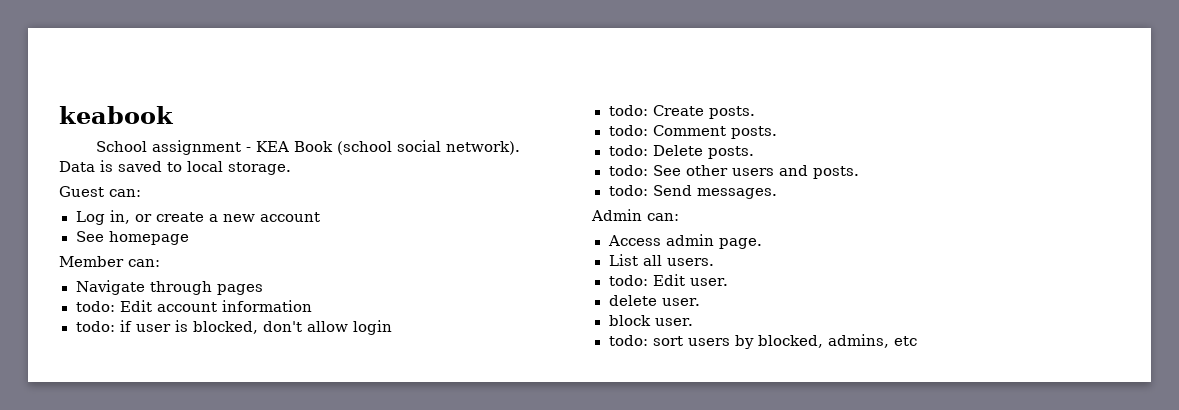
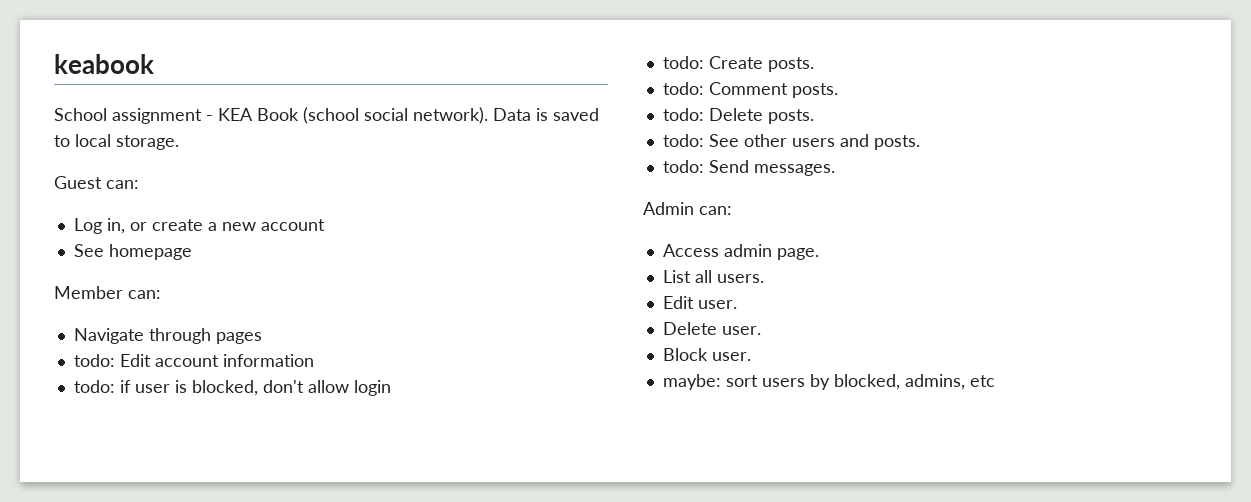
- todo: Edit user.
+ Edit user.
- delete user.
- block user.
- todo: sort users by blocked, admins, etc
+ Delete user.
+ Block user.
+ maybe: sort users by blocked, admins, etc

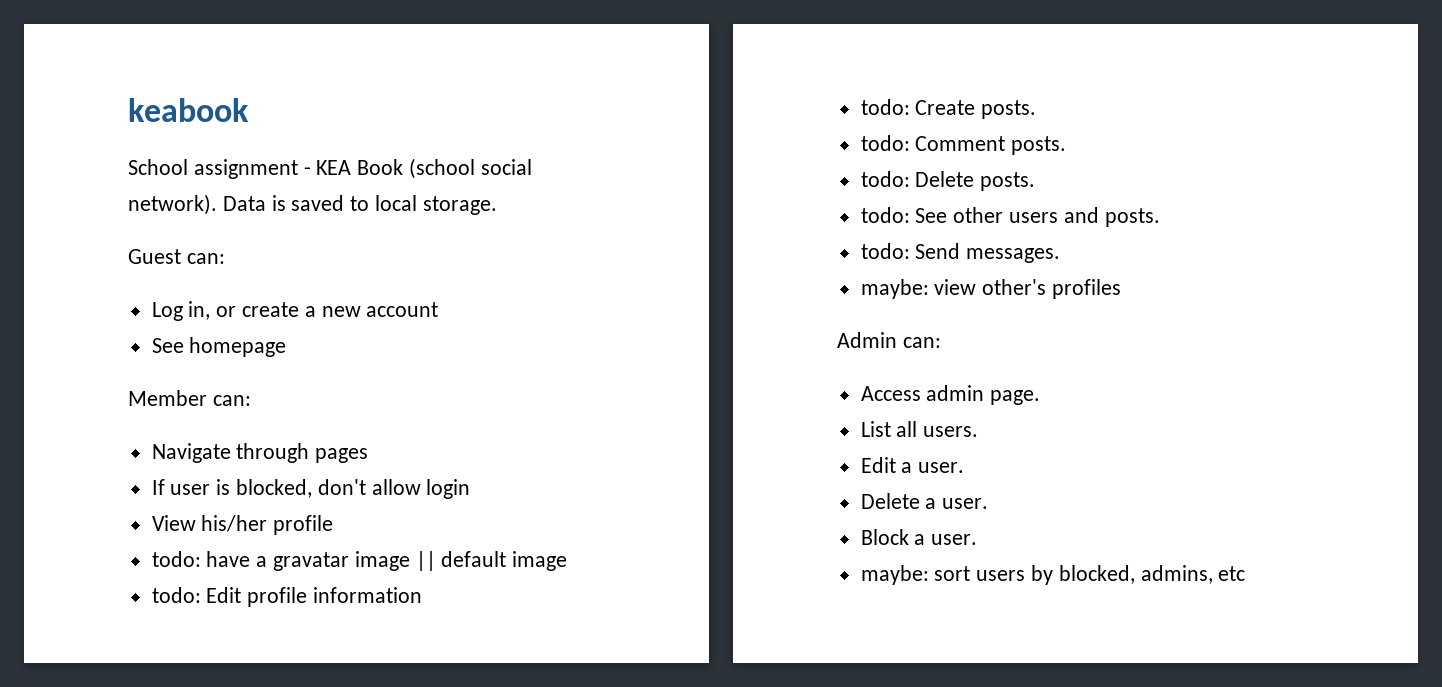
- todo: Edit account information
- todo: if user is blocked, don't allow login
+ If user is blocked, don't allow login
+ View his/her profile
+ todo: have a gravatar image || default image
+ todo: Edit profile information
+ maybe: view other's profiles
- Edit user.
+ Edit a user.
- Delete user.
+ Delete a user.
- Block user.
+ Block a user.

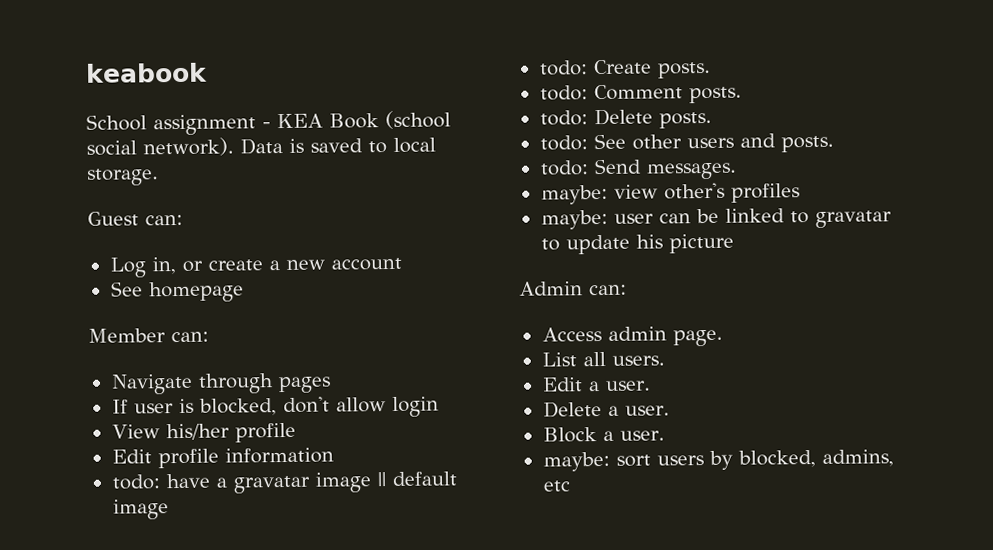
+ Edit profile information
- todo: Edit profile information
+ maybe: user can be linked to gravatar to update his picture

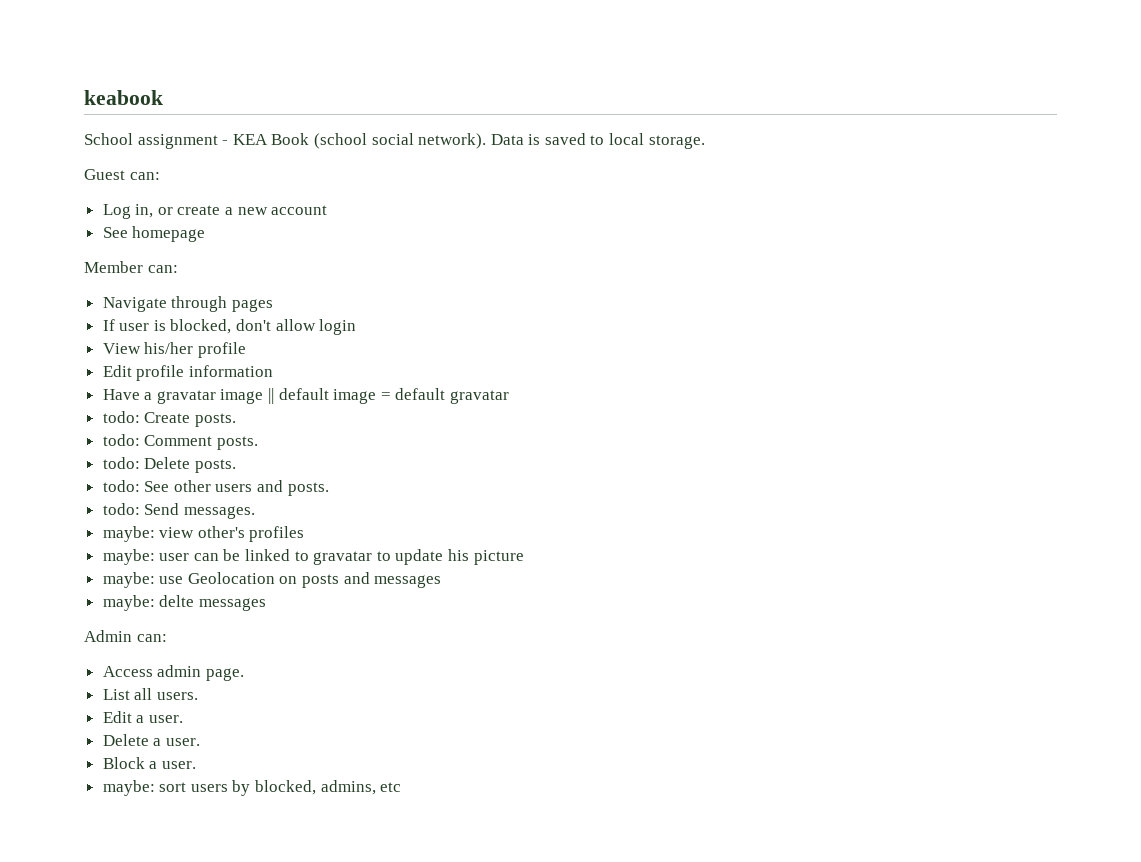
- todo: have a gravatar image || default image
+ Have a gravatar image || default image = default gravatar
+ maybe: use Geolocation on posts and messages
+ maybe: delte messages

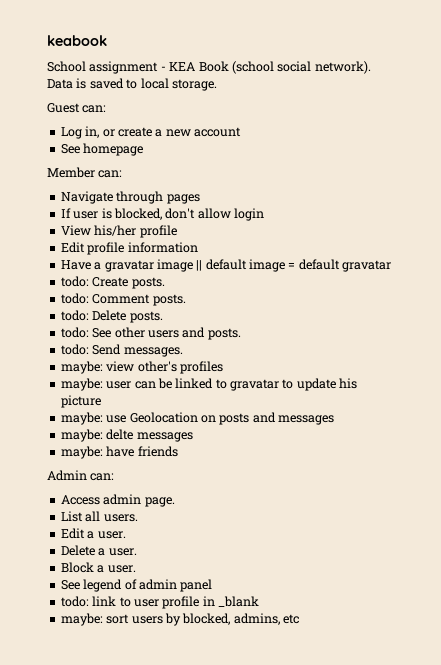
+ maybe: have friends
+ See legend of admin panel
+ todo: link to user profile in _blank

